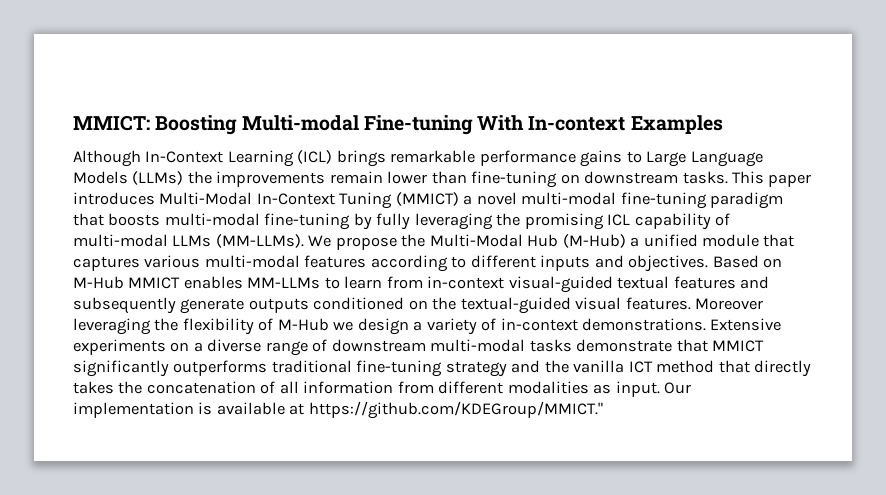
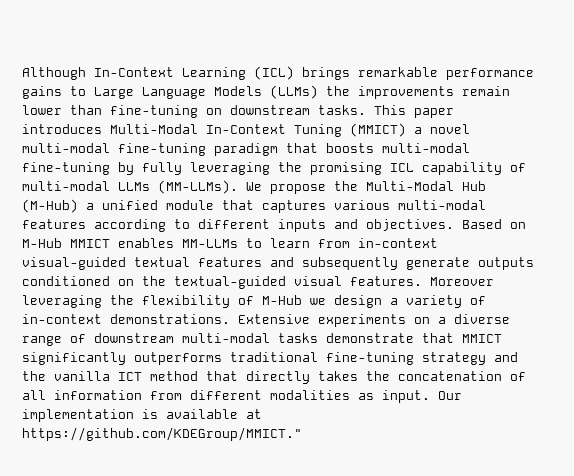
- MMICT: Boosting Multi-modal Fine-tuning With In-context Examples

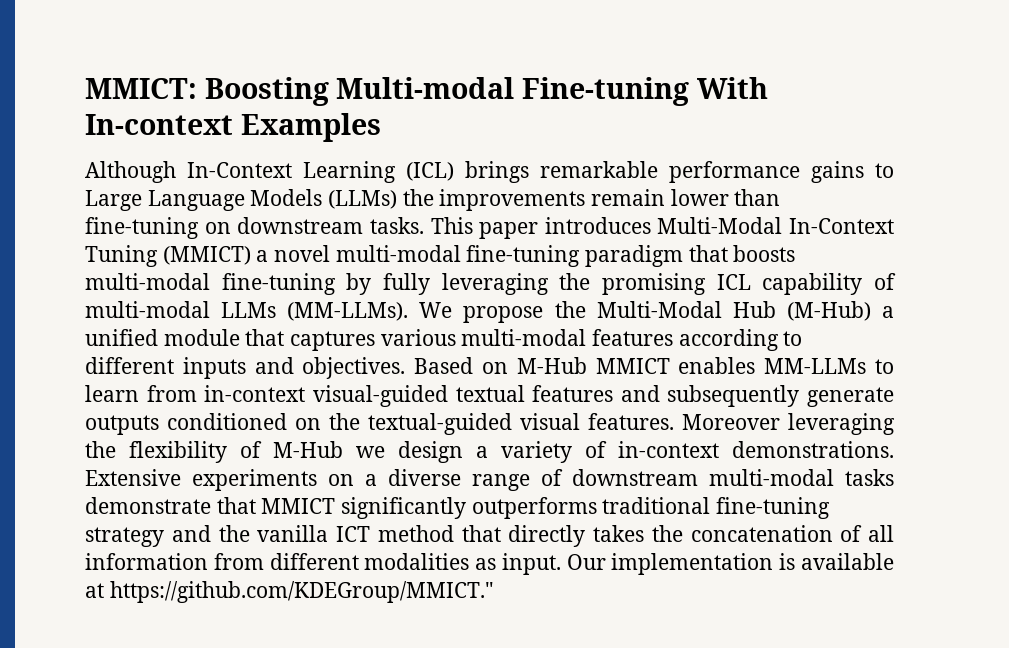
+ MMICT: Boosting Multi-modal Fine-tuning With In-context Examples

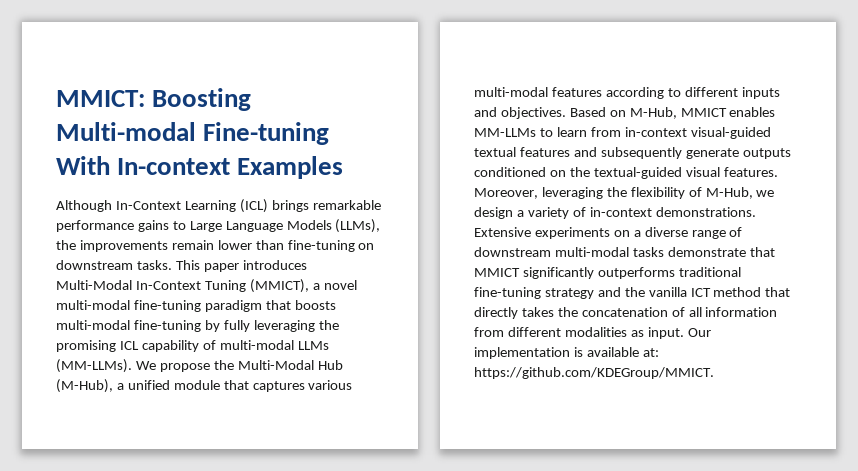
- Although In-Context Learning (ICL) brings remarkable performance gains to Large Language Models (LLMs) the improvements remain lower than fine-tuning on downstream tasks.
+ Although In-Context Learning (ICL) brings remarkable performance gains to Large Language Models (LLMs), the improvements remain lower than fine-tuning on downstream tasks.
- This paper introduces Multi-Modal In-Context Tuning (MMICT) a novel multi-modal fine-tuning paradigm that boosts multi-modal fine-tuning by fully leveraging the promising ICL capability of multi-modal LLMs (MM-LLMs).
+ This paper introduces Multi-Modal In-Context Tuning (MMICT), a novel multi-modal fine-tuning paradigm that boosts multi-modal fine-tuning by fully leveraging the promising ICL capability of multi-modal LLMs (MM-LLMs).
- We propose the Multi-Modal Hub (M-Hub) a unified module that captures various multi-modal features according to different inputs and objectives.
+ We propose the Multi-Modal Hub (M-Hub), a unified module that captures various multi-modal features according to different inputs and objectives.
- Based on M-Hub MMICT enables MM-LLMs to learn from in-context visual-guided textual features and subsequently generate outputs conditioned on the textual-guided visual features.
+ Based on M-Hub, MMICT enables MM-LLMs to learn from in-context visual-guided textual features and subsequently generate outputs conditioned on the textual-guided visual features.
- Moreover leveraging the flexibility of M-Hub we design a variety of in-context demonstrations.
+ Moreover, leveraging the flexibility of M-Hub, we design a variety of in-context demonstrations.
- Our implementation is available at https://github.com/KDEGroup/MMICT."
+ Our implementation is available at: https://github.com/KDEGroup/MMICT.

